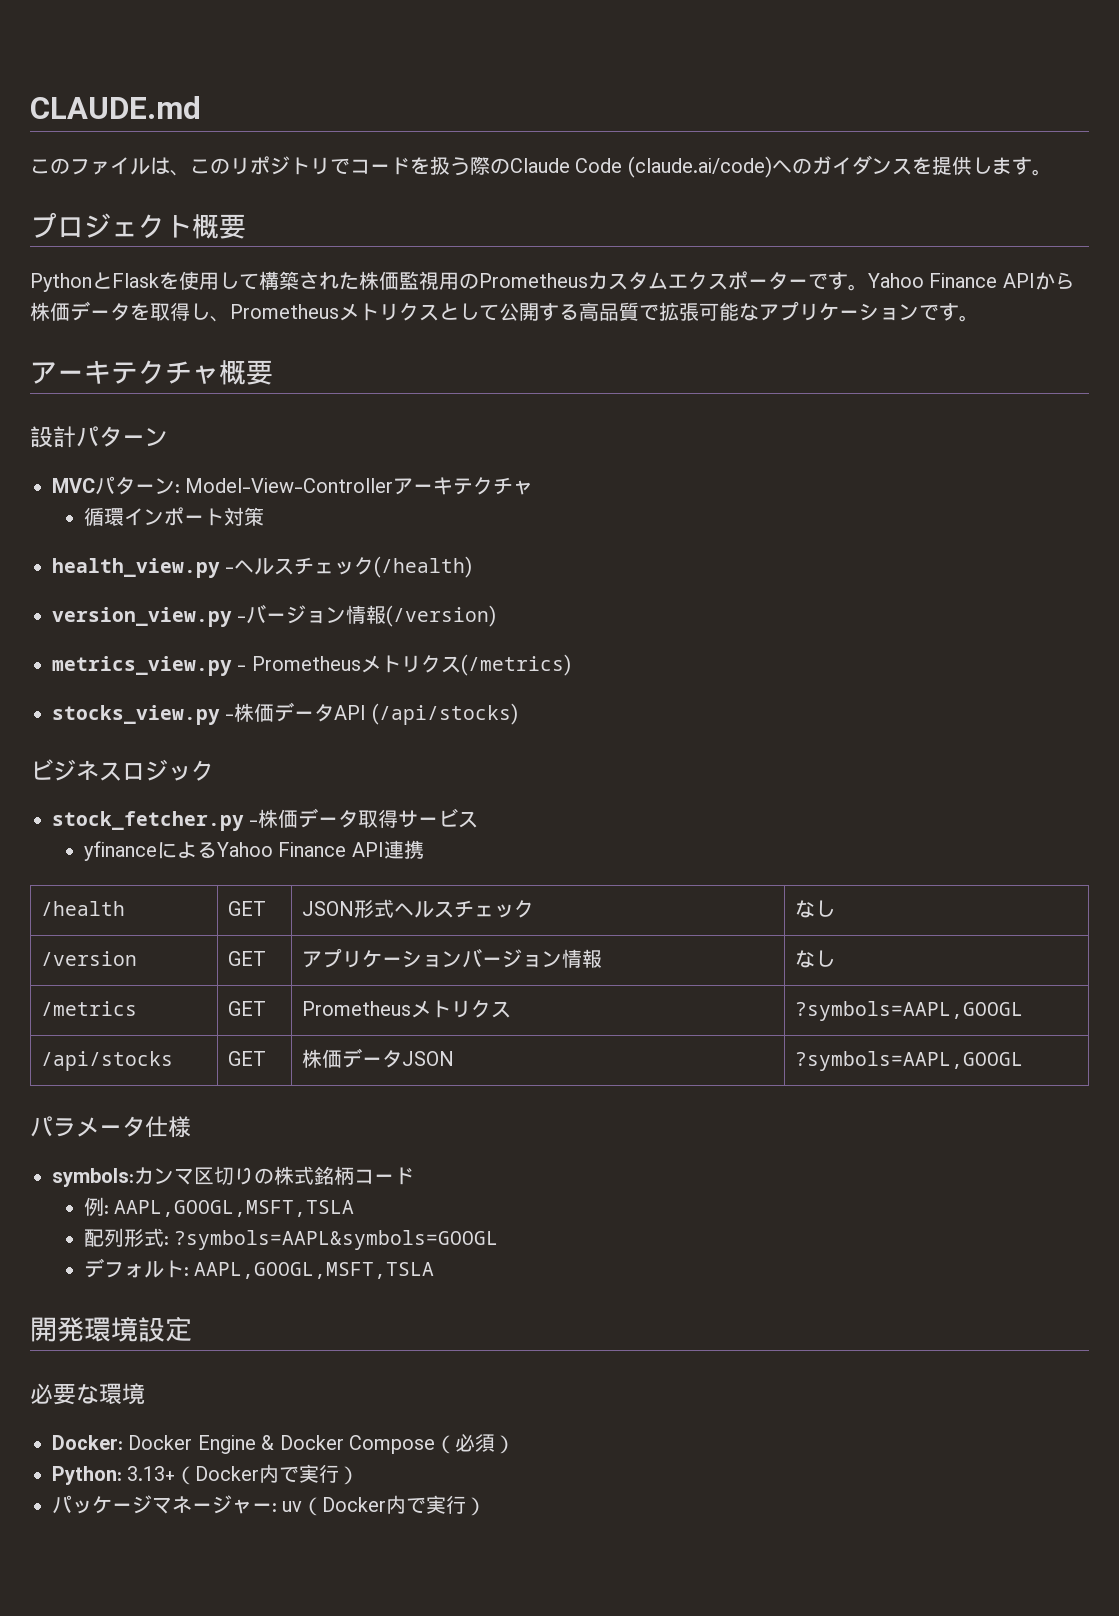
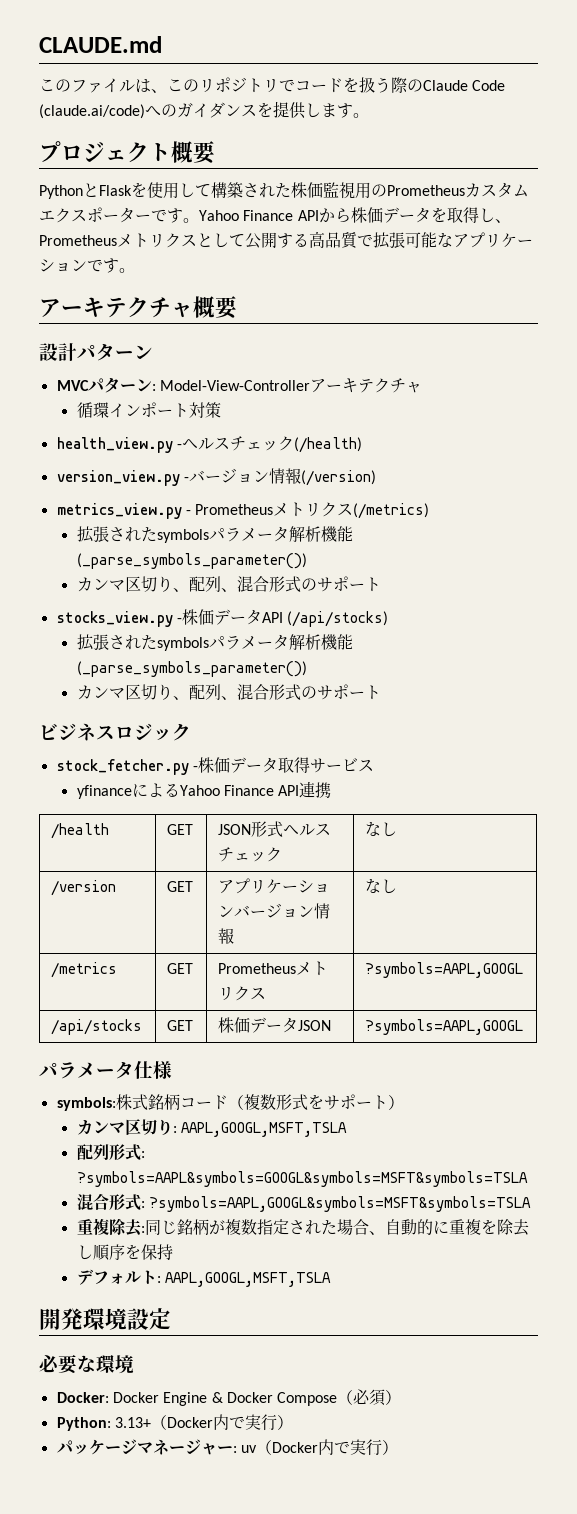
  metrics_view.py - Prometheusメトリクス(/metrics)
+ 拡張されたsymbolsパラメータ解析機能(_parse_symbols_parameter())
+ カンマ区切り、配列、混合形式のサポート
  stocks_view.py -株価データAPI (/api/stocks)
+ 拡張されたsymbolsパラメータ解析機能(_parse_symbols_parameter())
+ カンマ区切り、配列、混合形式のサポート
- symbols:カンマ区切りの株式銘柄コード
- 例: AAPL,GOOGL,MSFT,TSLA
+ symbols:株式銘柄コード（複数形式をサポート）
+ カンマ区切り: AAPL,GOOGL,MSFT,TSLA
- 配列形式: ?symbols=AAPL&symbols=GOOGL
+ 配列形式: ?symbols=AAPL&symbols=GOOGL&symbols=MSFT&symbols=TSLA
+ 混合形式: ?symbols=AAPL,GOOGL&symbols=MSFT&symbols=TSLA
+ 重複除去:同じ銘柄が複数指定された場合、自動的に重複を除去し順序を保持

